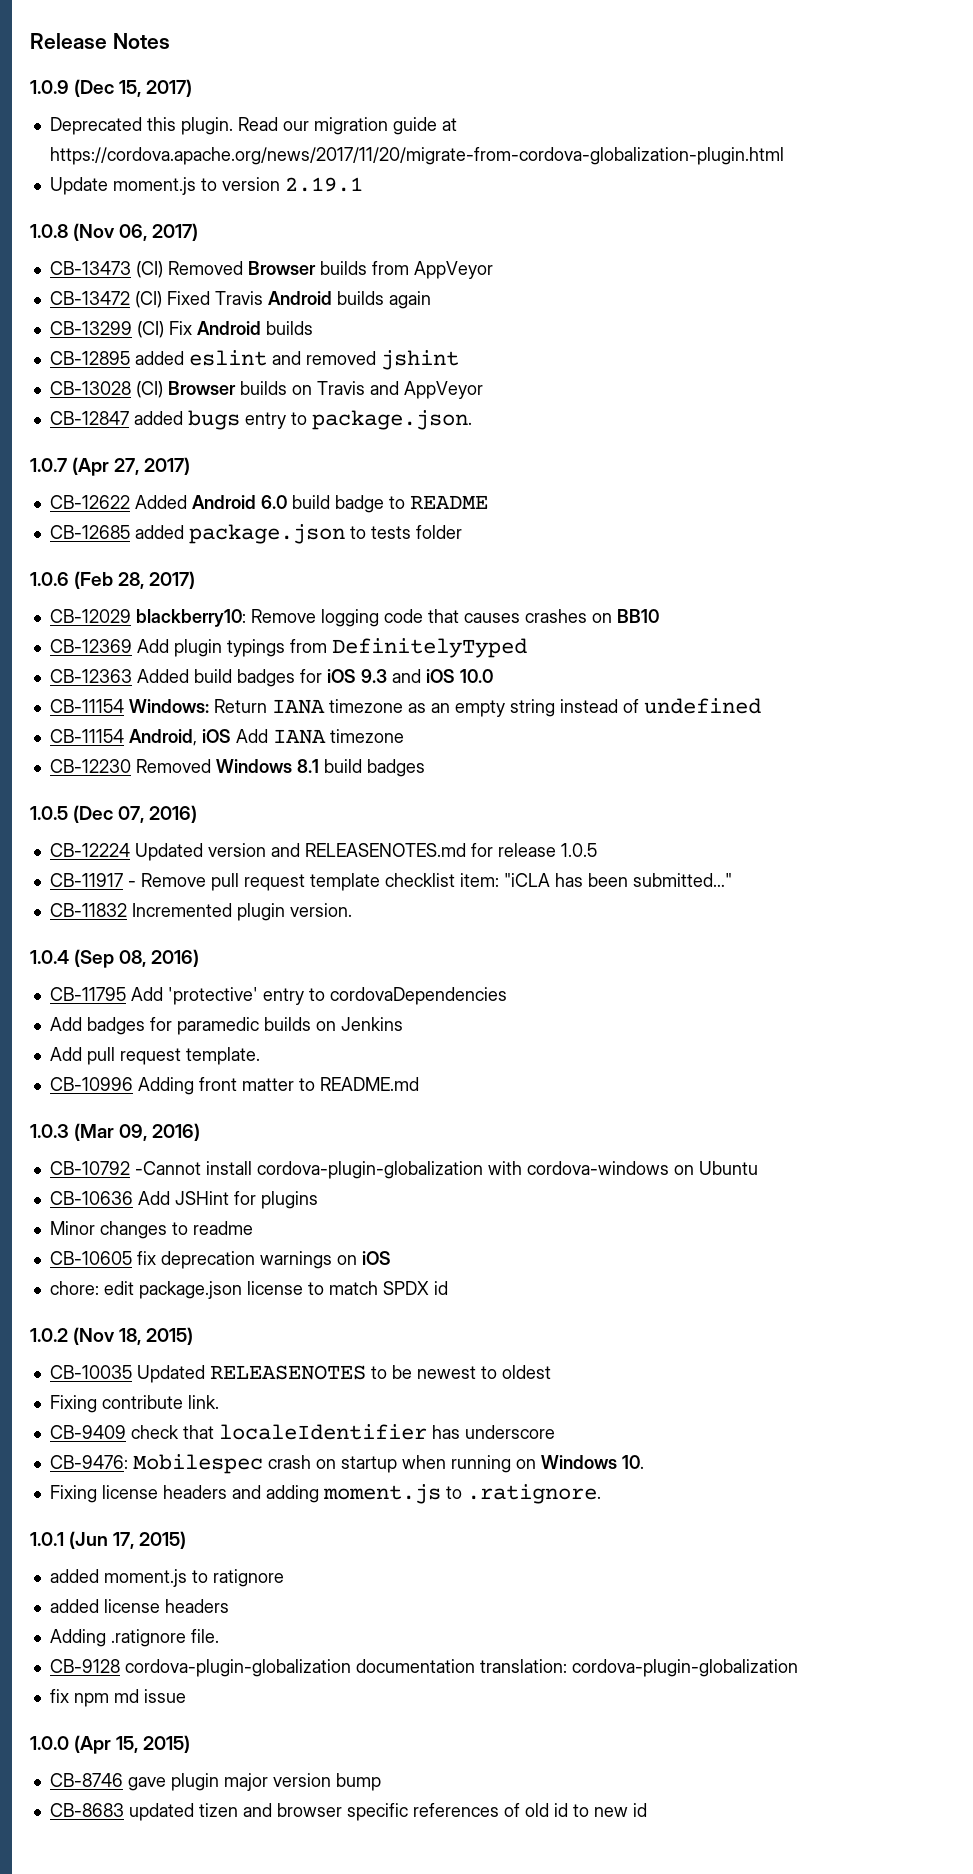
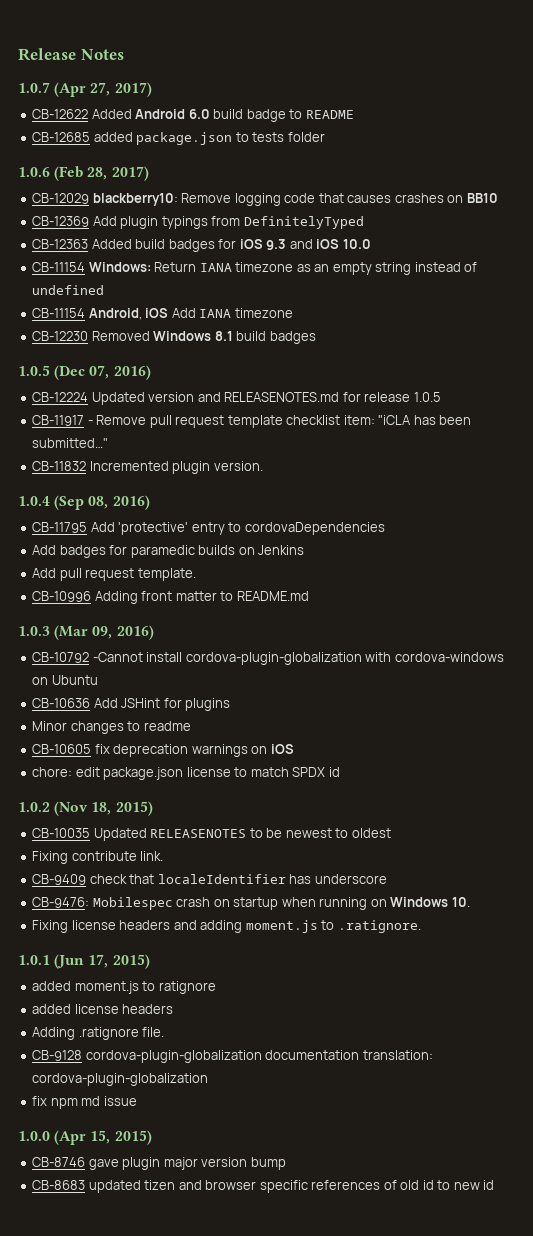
- 1.0.9 (Dec 15, 2017)
- Deprecated this plugin. Read our migration guide at https://cordova.apache.org/news/2017/11/20/migrate-from-cordova-globalization-plugin.html
- Update moment.js to version 2.19.1
- 1.0.8 (Nov 06, 2017)
- CB-13473 (CI) Removed Browser builds from AppVeyor
- CB-13472 (CI) Fixed Travis Android builds again
- CB-13299 (CI) Fix Android builds
- CB-12895 added eslint and removed jshint
- CB-13028 (CI) Browser builds on Travis and AppVeyor
- CB-12847 added bugs entry to package.json.

